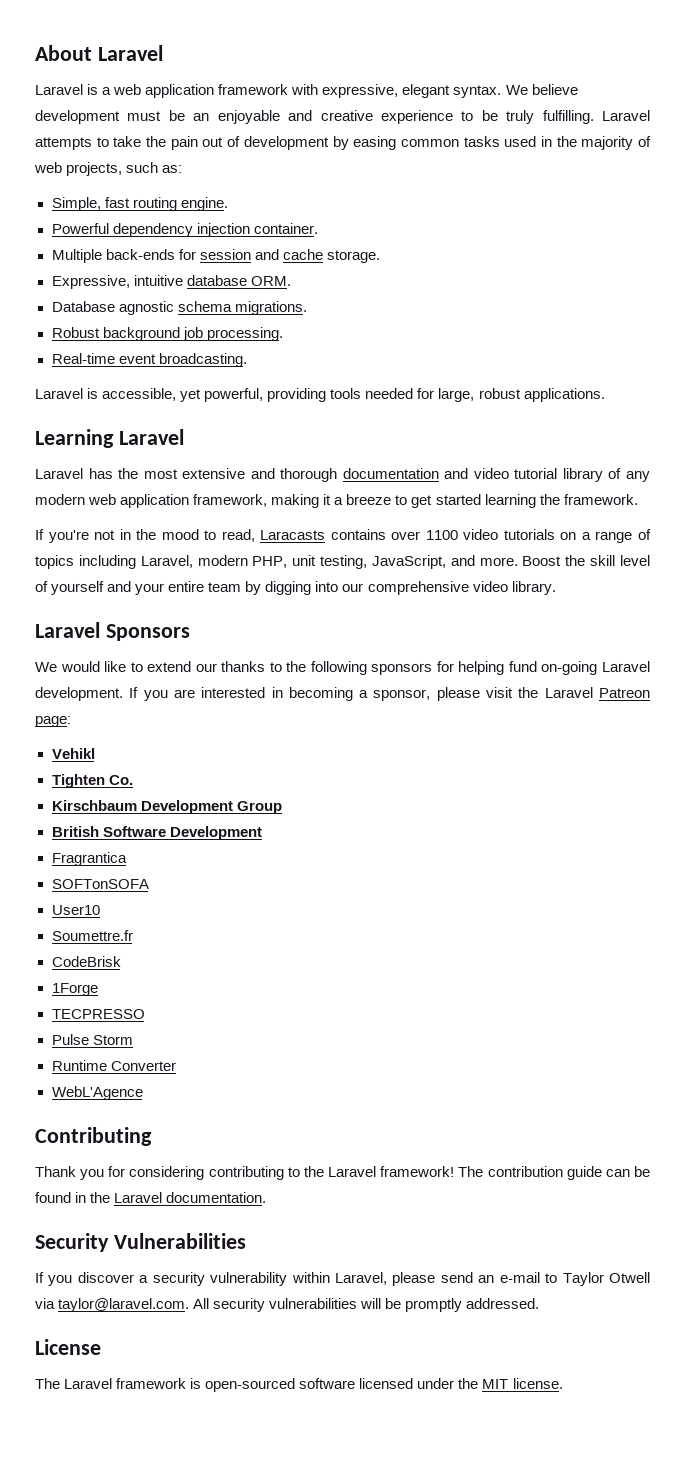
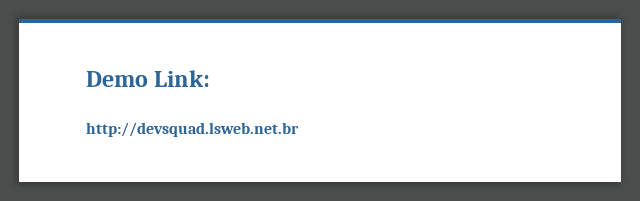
- About Laravel
- Laravel is a web application framework with expressive, elegant syntax. We believe development must be an enjoyable and creative experience to be truly fulfilling. Laravel attempts to take the pain out of development by easing common tasks used in the majority of web projects, such as:
- Simple, fast routing engine.
- Powerful dependency injection container.
- Multiple back-ends for session and cache storage.
- Expressive, intuitive database ORM.
- Database agnostic schema migrations.
- Robust background job processing.
- Real-time event broadcasting.
- Laravel is accessible, yet powerful, providing tools needed for large, robust applications.
- Learning Laravel
- Laravel has the most extensive and thorough documentation and video tutorial library of any modern web application framework, making it a breeze to get started learning the framework.
- If you're not in the mood to read, Laracasts contains over 1100 video tutorials on a range of topics including Laravel, modern PHP, unit testing, JavaScript, and more. Boost the skill level of yourself and your entire team by digging into our comprehensive video library.
- Laravel Sponsors
- We would like to extend our thanks to the following sponsors for helping fund on-going Laravel development. If you are interested in becoming a sponsor, please visit the Laravel Patreon page:
- Vehikl
- Tighten Co.
- Kirschbaum Development Group
- British Software Development
- Fragrantica
- SOFTonSOFA
- User10
- Soumettre.fr
- CodeBrisk
- 1Forge
- TECPRESSO
- Pulse Storm
- Runtime Converter
- WebL'Agence
- Contributing
- Thank you for considering contributing to the Laravel framework! The contribution guide can be found in the Laravel documentation.
- Security Vulnerabilities
- If you discover a security vulnerability within Laravel, please send an e-mail to Taylor Otwell via taylor@laravel.com. All security vulnerabilities will be promptly addressed.
- License
- The Laravel framework is open-sourced software licensed under the MIT license.
+ Demo Link:
+ http://devsquad.lsweb.net.br

